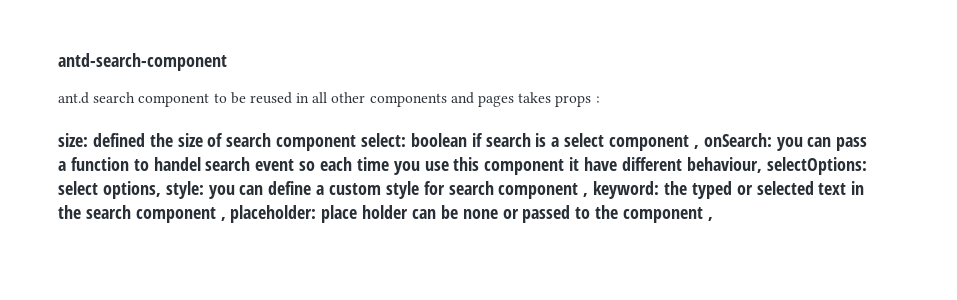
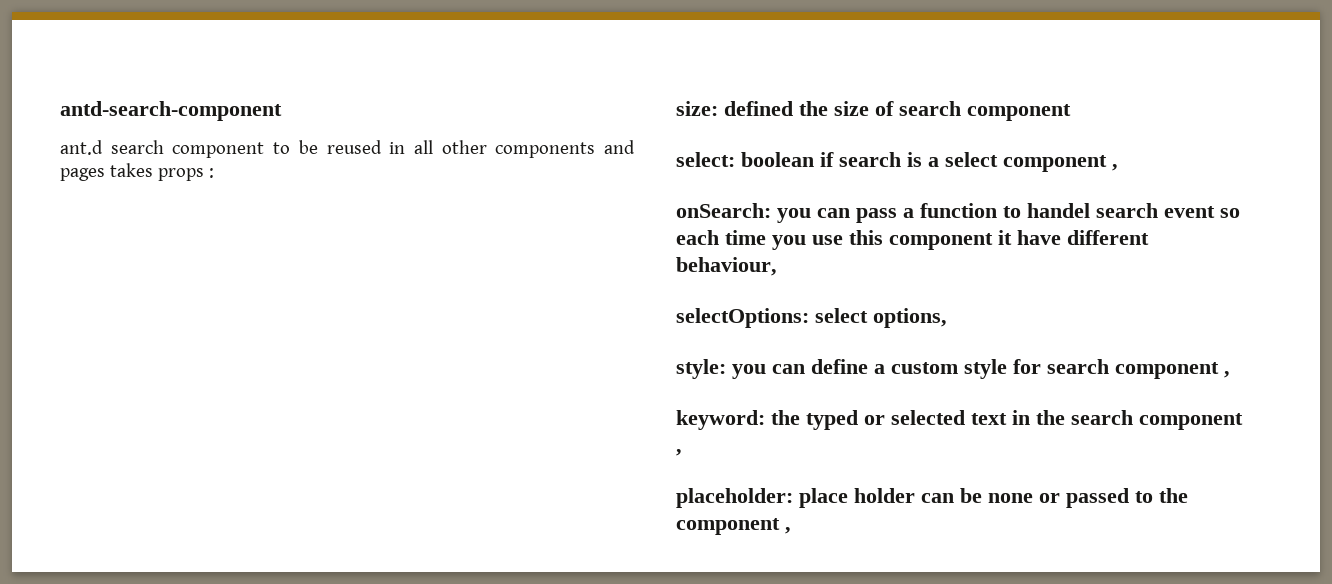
- defined the size of search component select:
+ defined the size of search component
+ select:
- boolean if search is a select component , onSearch:
+ boolean if search is a select component ,
+ onSearch:
- you can pass a function to handel search event so each time you use this component it have different behaviour, selectOptions:
+ you can pass a function to handel search event so each time you use this component it have different behaviour,
+ selectOptions:
- select options, style:
+ select options,
+ style:
- you can define a custom style for search component , keyword:
+ you can define a custom style for search component ,
+ keyword:
- the typed or selected text in the search component , placeholder:
+ the typed or selected text in the search component ,
+ placeholder:

